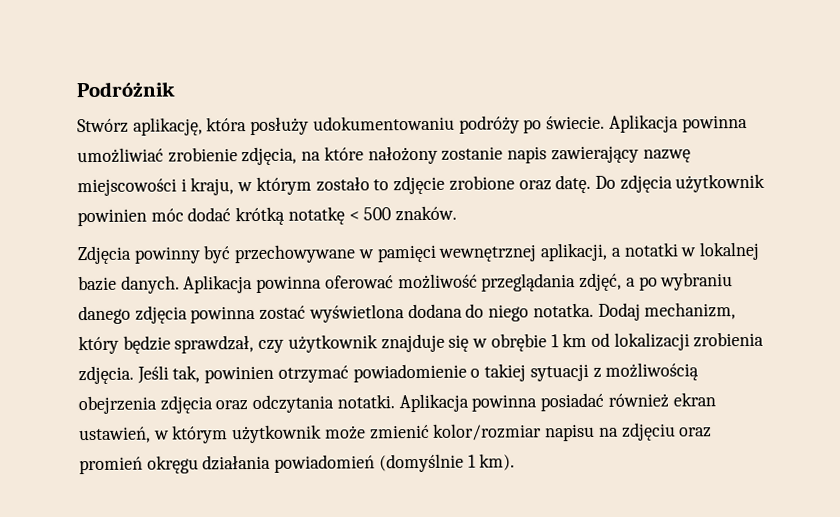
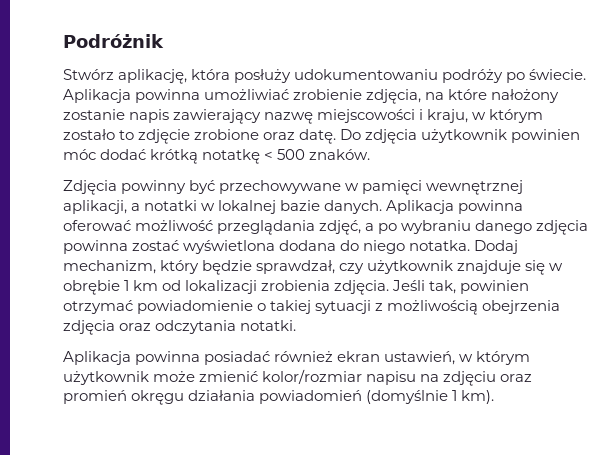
- Jeśli tak, powinien otrzymać powiadomienie o takiej sytuacji z możliwością obejrzenia zdjęcia oraz odczytania notatki. Aplikacja powinna posiadać również ekran ustawień, w którym użytkownik może zmienić kolor/rozmiar napisu na zdjęciu oraz promień okręgu działania powiadomień (domyślnie 1 km).
+ Jeśli tak, powinien otrzymać powiadomienie o takiej sytuacji z możliwością obejrzenia zdjęcia oraz odczytania notatki.
+ Aplikacja powinna posiadać również ekran ustawień, w którym użytkownik może zmienić kolor/rozmiar napisu na zdjęciu oraz promień okręgu działania powiadomień (domyślnie 1 km).

